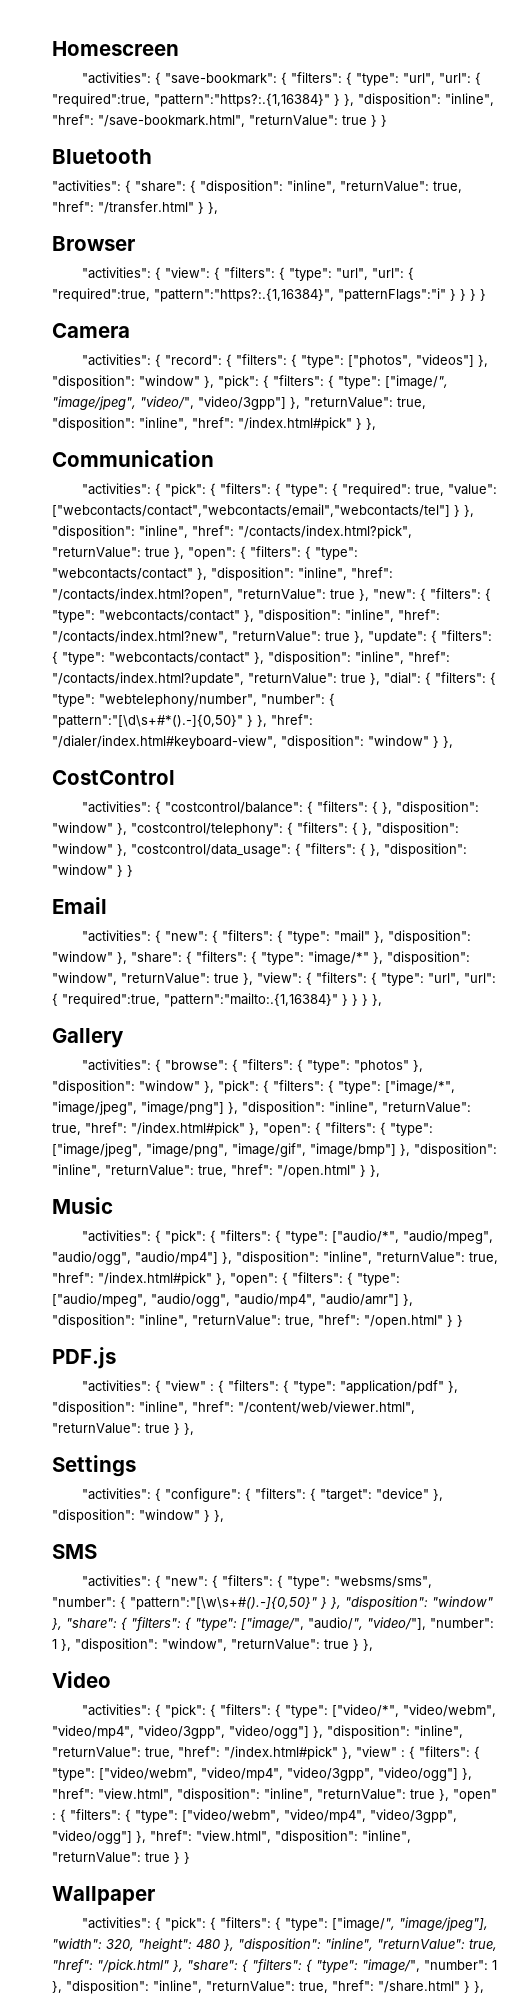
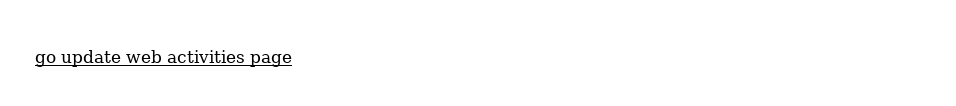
- Homescreen
- "activities": { "save-bookmark": { "filters": { "type": "url", "url": { "required":true, "pattern":"https?:.{1,16384}" } }, "disposition": "inline", "href": "/save-bookmark.html", "returnValue": true } }
- Bluetooth
- "activities": { "share": { "disposition": "inline", "returnValue": true, "href": "/transfer.html" } },
- Browser
- "activities": { "view": { "filters": { "type": "url", "url": { "required":true, "pattern":"https?:.{1,16384}", "patternFlags":"i" } } } }
- Camera
- "activities": { "record": { "filters": { "type": ["photos", "videos"] }, "disposition": "window" }, "pick": { "filters": { "type": ["image/", "image/jpeg", "video/", "video/3gpp"] }, "returnValue": true, "disposition": "inline", "href": "/index.html#pick" } },
- Communication
- "activities": { "pick": { "filters": { "type": { "required": true, "value": ["webcontacts/contact","webcontacts/email","webcontacts/tel"] } }, "disposition": "inline", "href": "/contacts/index.html?pick", "returnValue": true }, "open": { "filters": { "type": "webcontacts/contact" }, "disposition": "inline", "href": "/contacts/index.html?open", "returnValue": true }, "new": { "filters": { "type": "webcontacts/contact" }, "disposition": "inline", "href": "/contacts/index.html?new", "returnValue": true }, "update": { "filters": { "type": "webcontacts/contact" }, "disposition": "inline", "href": "/contacts/index.html?update", "returnValue": true }, "dial": { "filters": { "type": "webtelephony/number", "number": { "pattern":"[\d\s+#*().-]{0,50}" } }, "href": "/dialer/index.html#keyboard-view", "disposition": "window" } },
- CostControl
- "activities": { "costcontrol/balance": { "filters": { }, "disposition": "window" }, "costcontrol/telephony": { "filters": { }, "disposition": "window" }, "costcontrol/data_usage": { "filters": { }, "disposition": "window" } }
- Email
- "activities": { "new": { "filters": { "type": "mail" }, "disposition": "window" }, "share": { "filters": { "type": "image/*" }, "disposition": "window", "returnValue": true }, "view": { "filters": { "type": "url", "url": { "required":true, "pattern":"mailto:.{1,16384}" } } } },
- Gallery
- "activities": { "browse": { "filters": { "type": "photos" }, "disposition": "window" }, "pick": { "filters": { "type": ["image/*", "image/jpeg", "image/png"] }, "disposition": "inline", "returnValue": true, "href": "/index.html#pick" }, "open": { "filters": { "type": ["image/jpeg", "image/png", "image/gif", "image/bmp"] }, "disposition": "inline", "returnValue": true, "href": "/open.html" } },
- Music
- "activities": { "pick": { "filters": { "type": ["audio/*", "audio/mpeg", "audio/ogg", "audio/mp4"] }, "disposition": "inline", "returnValue": true, "href": "/index.html#pick" }, "open": { "filters": { "type": ["audio/mpeg", "audio/ogg", "audio/mp4", "audio/amr"] }, "disposition": "inline", "returnValue": true, "href": "/open.html" } }
- PDF.js
- "activities": { "view" : { "filters": { "type": "application/pdf" }, "disposition": "inline", "href": "/content/web/viewer.html", "returnValue": true } },
- Settings
- "activities": { "configure": { "filters": { "target": "device" }, "disposition": "window" } },
- SMS
- "activities": { "new": { "filters": { "type": "websms/sms", "number": { "pattern":"[\w\s+#().-]{0,50}" } }, "disposition": "window" }, "share": { "filters": { "type": ["image/", "audio/", "video/"], "number": 1 }, "disposition": "window", "returnValue": true } },
- Video
- "activities": { "pick": { "filters": { "type": ["video/*", "video/webm", "video/mp4", "video/3gpp", "video/ogg"] }, "disposition": "inline", "returnValue": true, "href": "/index.html#pick" }, "view" : { "filters": { "type": ["video/webm", "video/mp4", "video/3gpp", "video/ogg"] }, "href": "view.html", "disposition": "inline", "returnValue": true }, "open" : { "filters": { "type": ["video/webm", "video/mp4", "video/3gpp", "video/ogg"] }, "href": "view.html", "disposition": "inline", "returnValue": true } }
- Wallpaper
- "activities": { "pick": { "filters": { "type": ["image/", "image/jpeg"], "width": 320, "height": 480 }, "disposition": "inline", "returnValue": true, "href": "/pick.html" }, "share": { "filters": { "type": "image/", "number": 1 }, "disposition": "inline", "returnValue": true, "href": "/share.html" } },
+ go update web activities page

